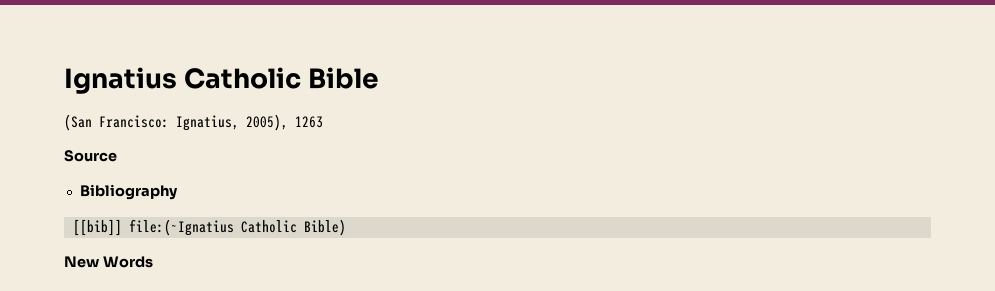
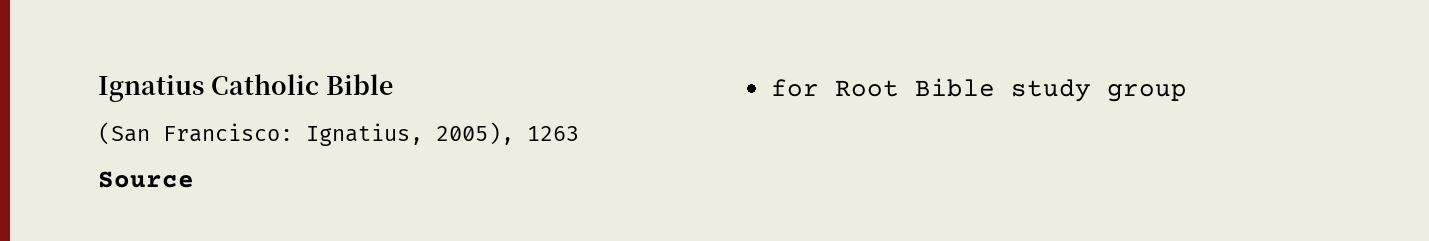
- Bibliography
- [[bib]] file:(~Ignatius Catholic Bible)
- New Words
+ for Root Bible study group

